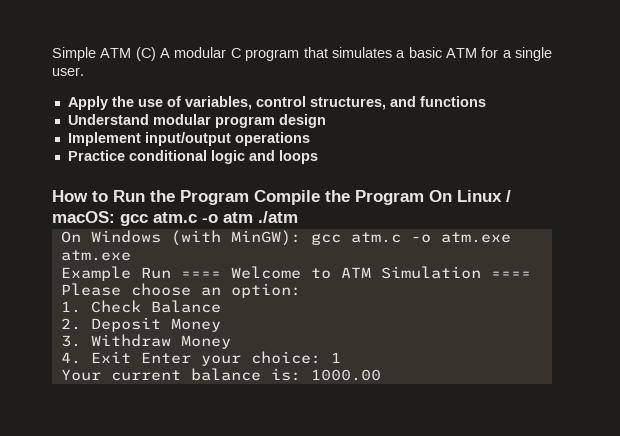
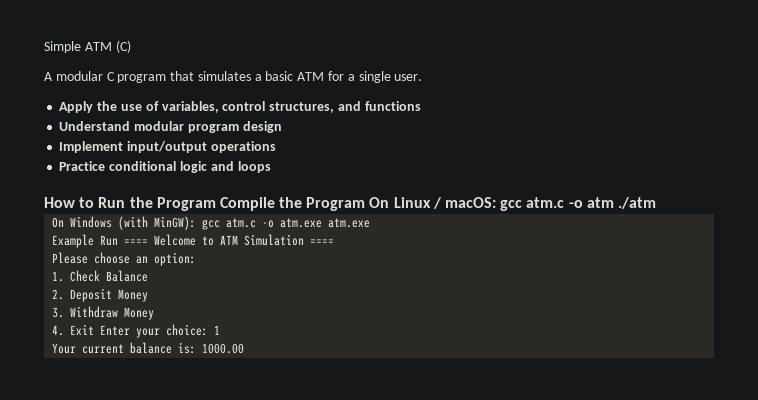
- Simple ATM (C) A modular C program that simulates a basic ATM for a single user.
+ Simple ATM (C)
+ A modular C program that simulates a basic ATM for a single user.

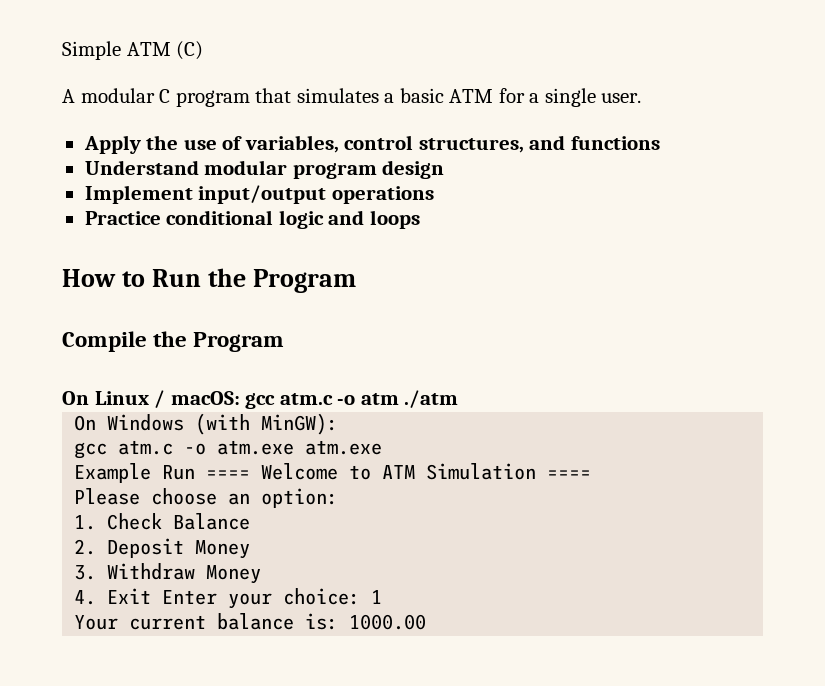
- How to Run the Program Compile the Program On Linux / macOS: gcc atm.c -o atm ./atm
+ How to Run the Program
+ Compile the Program
+ On Linux / macOS: gcc atm.c -o atm ./atm
- On Windows (with MinGW): gcc atm.c -o atm.exe atm.exe
+ On Windows (with MinGW):
+ gcc atm.c -o atm.exe atm.exe

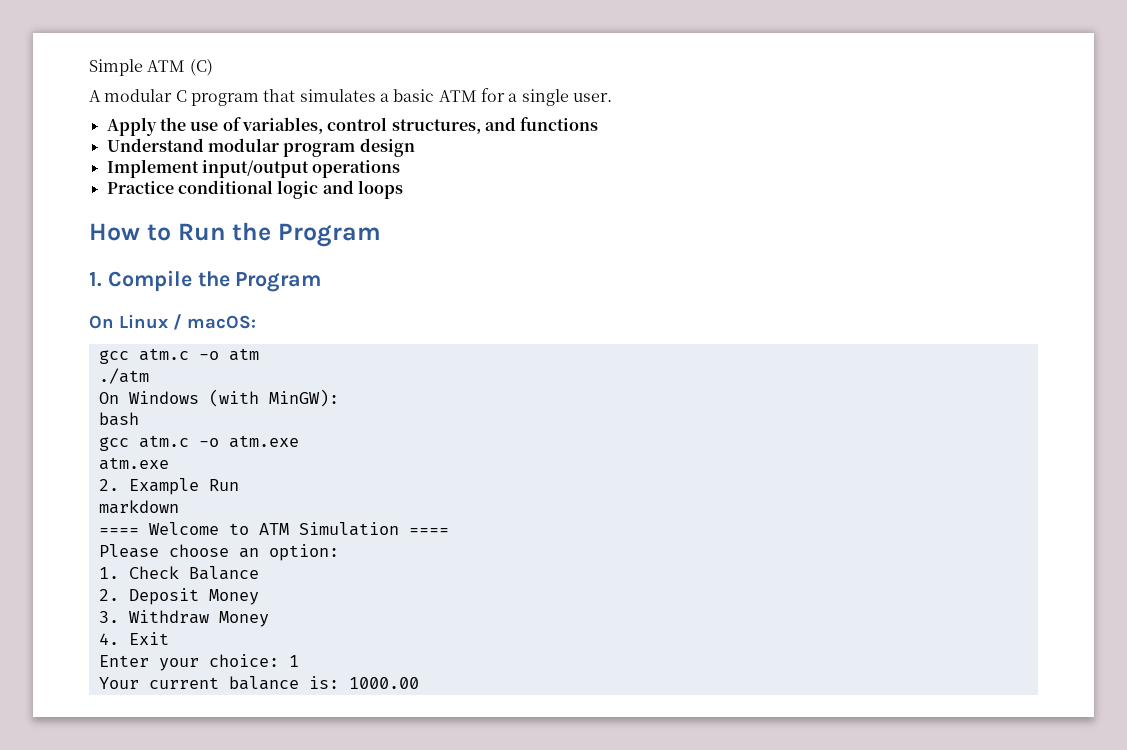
- Compile the Program
+ 1. Compile the Program
- On Linux / macOS: gcc atm.c -o atm ./atm
+ On Linux / macOS:
+ gcc atm.c -o atm
+ ./atm
+ bash
- gcc atm.c -o atm.exe atm.exe
- Example Run ==== Welcome to ATM Simulation ====
+ gcc atm.c -o atm.exe
+ atm.exe
+ 2. Example Run
+ markdown
+ ==== Welcome to ATM Simulation ====
- 4. Exit Enter your choice: 1
+ 4. Exit
+ Enter your choice: 1

